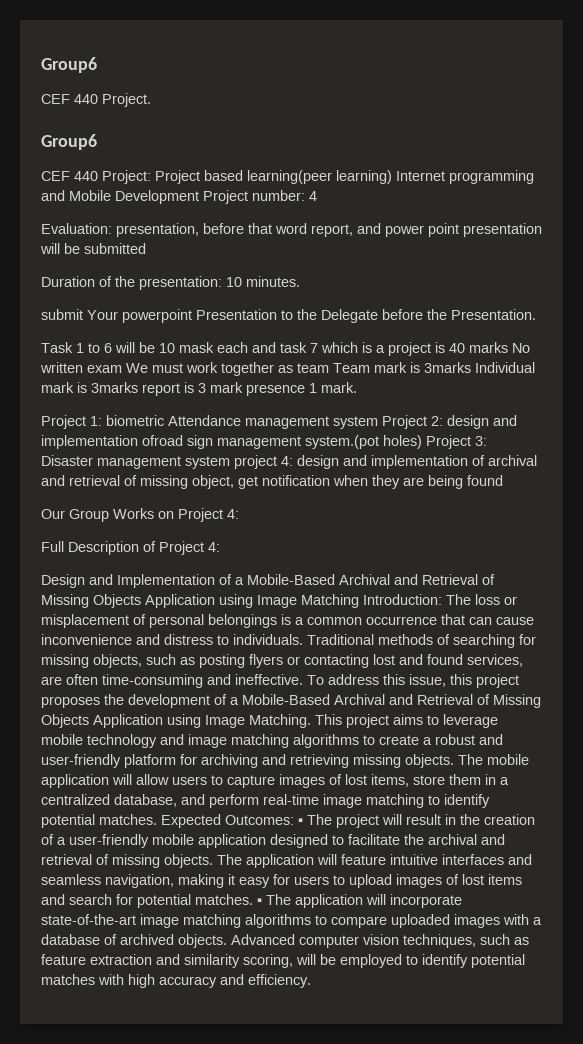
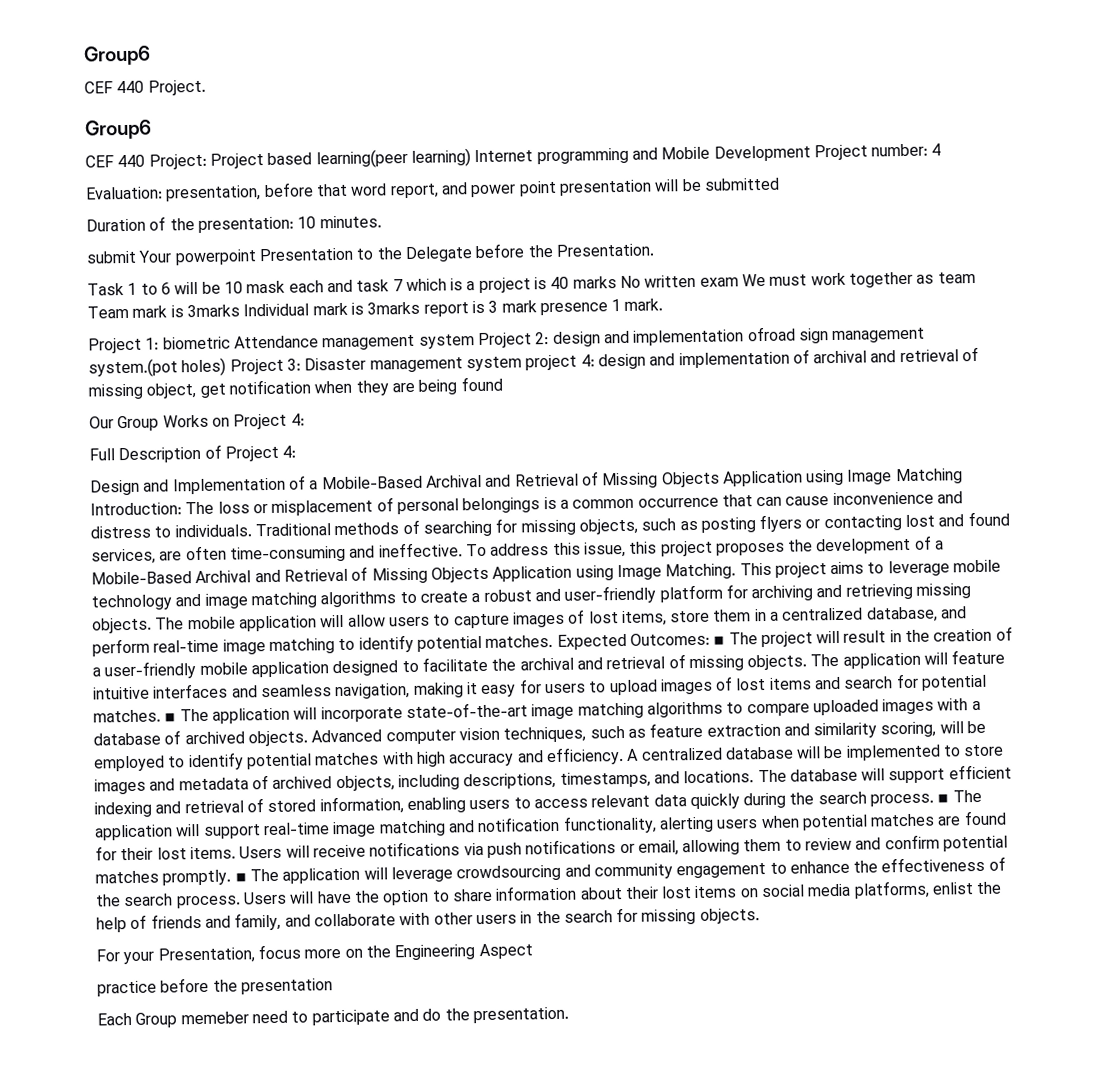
+ A centralized database will be implemented to store images and metadata of archived objects, including descriptions, timestamps, and locations. The database will support efficient indexing and retrieval of stored information, enabling users to access relevant data quickly during the search process. ▪ The application will support real-time image matching and notification functionality, alerting users when potential matches are found for their lost items. Users will receive notifications via push notifications or email, allowing them to review and confirm potential matches promptly. ▪ The application will leverage crowdsourcing and community engagement to enhance the effectiveness of the search process. Users will have the option to share information about their lost items on social media platforms, enlist the help of friends and family, and collaborate with other users in the search for missing objects.
+ For your Presentation, focus more on the Engineering Aspect
+ practice before the presentation
+ Each Group memeber need to participate and do the presentation.

